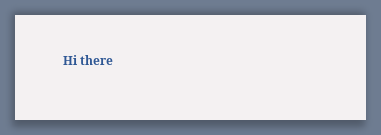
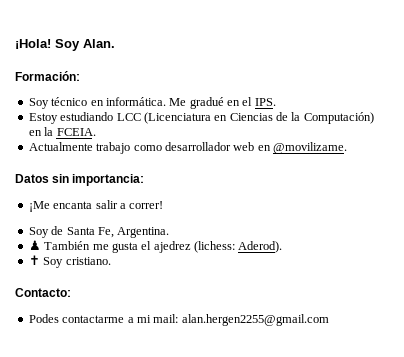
- Hi there
+ ¡Hola! Soy Alan.
+ Formación:
+ Soy técnico en informática. Me gradué en el IPS.
+ Estoy estudiando LCC (Licenciatura en Ciencias de la Computación) en la FCEIA.
+ Actualmente trabajo como desarrollador web en @movilizame.
+ Datos sin importancia:
+ ¡Me encanta salir a correr!
+ Soy de Santa Fe, Argentina.
+ ♟ También me gusta el ajedrez (lichess: Aderod).
+ ✝ Soy cristiano.
+ Contacto:
+ Podes contactarme a mi mail: alan.hergen2255@gmail.com

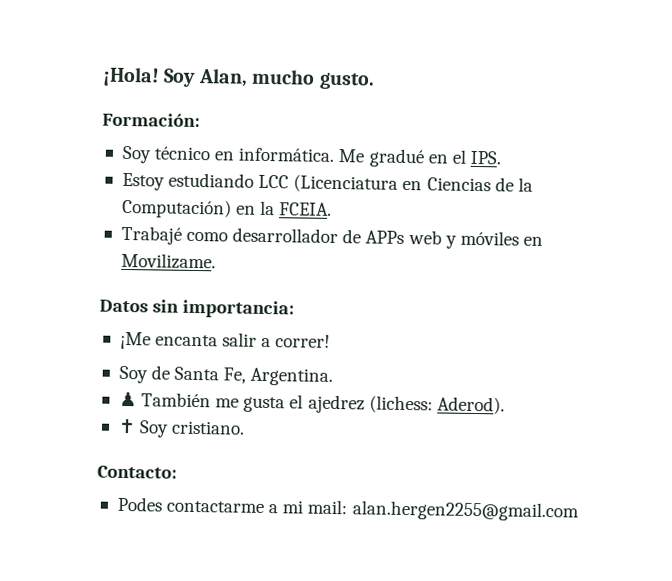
- Soy Alan.
+ Soy Alan, mucho gusto.
- Actualmente trabajo como desarrollador web en @movilizame.
+ Trabajé como desarrollador de APPs web y móviles en Movilizame.

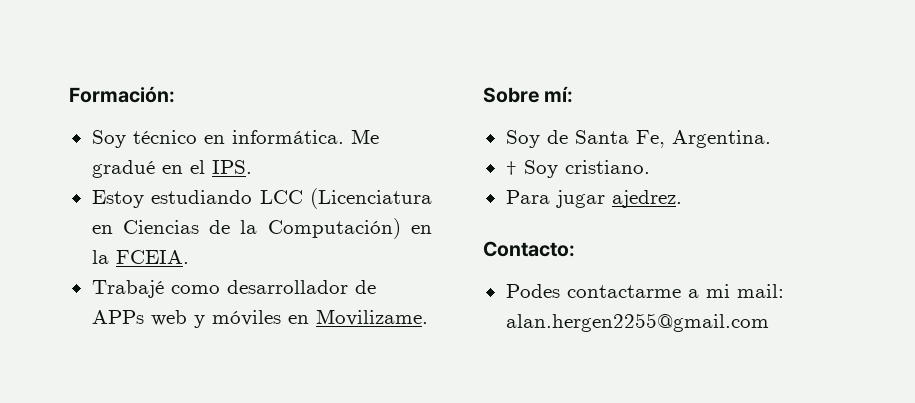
- ¡Hola! Soy Alan, mucho gusto.
- Datos sin importancia:
- ¡Me encanta salir a correr!
+ Sobre mí:
- ♟ También me gusta el ajedrez (lichess: Aderod).
+ Para jugar ajedrez.

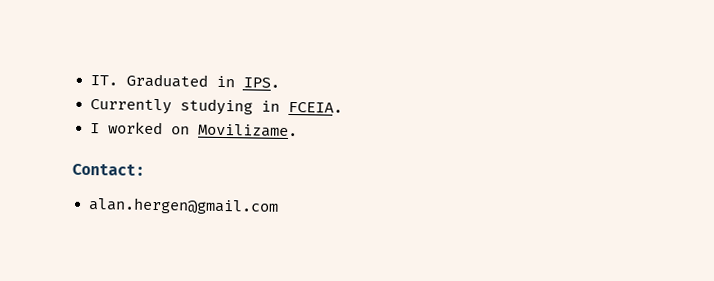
- Formación:
- Soy técnico en informática. Me gradué en el IPS.
- Estoy estudiando LCC (Licenciatura en Ciencias de la Computación) en la FCEIA.
- Trabajé como desarrollador de APPs web y móviles en Movilizame.
- Sobre mí:
- Soy de Santa Fe, Argentina.
- ✝ Soy cristiano.
- Para jugar ajedrez.
- Contacto:
- Podes contactarme a mi mail: alan.hergen2255@gmail.com
+ IT. Graduated in IPS.
+ Currently studying in FCEIA.
+ I worked on Movilizame.
+ Contact:
+ alan.hergen@gmail.com

